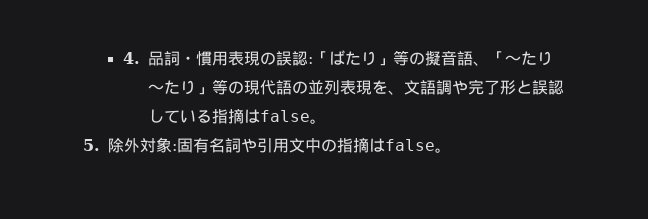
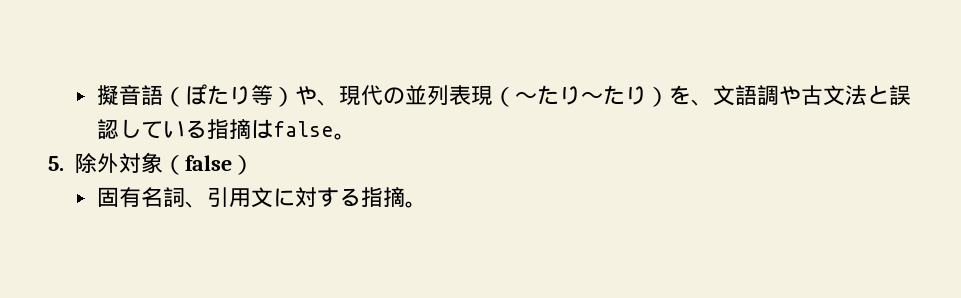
- 4.品詞・慣用表現の誤認:「ばたり」等の擬音語、「〜たり〜たり」等の現代語の並列表現を、文語調や完了形と誤認している指摘はfalse。
+ 擬音語（ぽたり等）や、現代の並列表現（〜たり〜たり）を、文語調や古文法と誤認している指摘はfalse。
- 5.除外対象:固有名詞や引用文中の指摘はfalse。
+ 5.除外対象（false）
+ 固有名詞、引用文に対する指摘。

